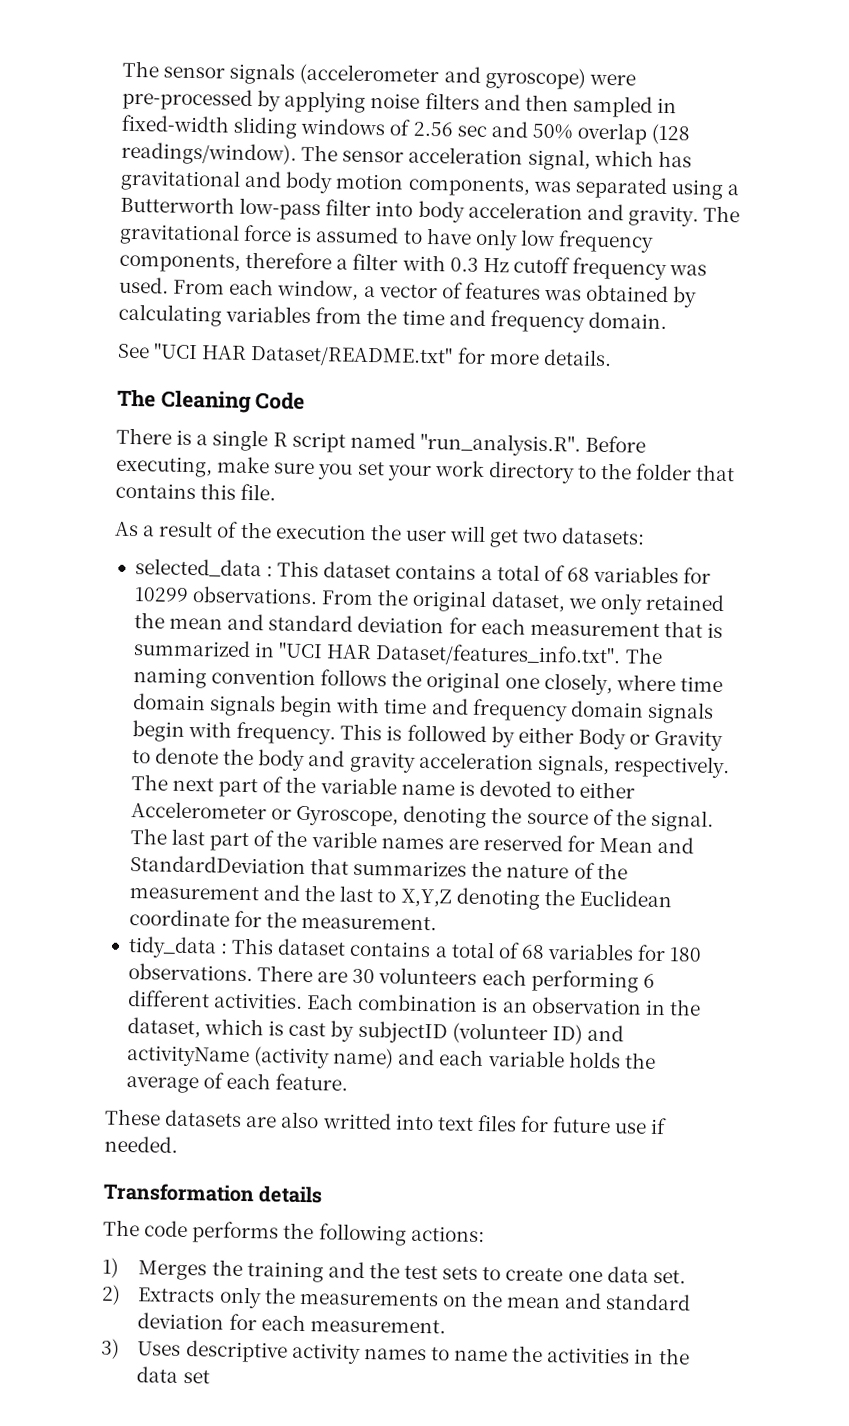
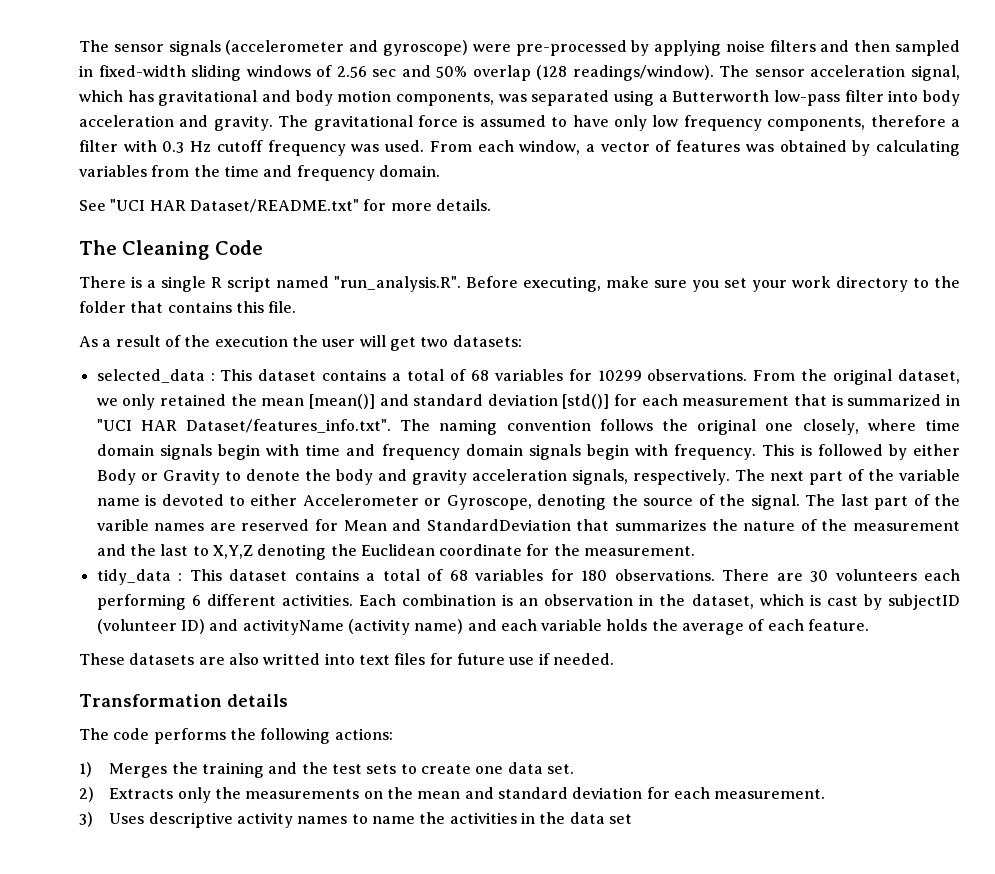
- From the original dataset, we only retained the mean and standard deviation for each measurement that is summarized in "UCI HAR Dataset/features_info.txt". The naming convention follows the original one closely, where time domain signals begin with time and frequency domain signals begin with frequency.
+ From the original dataset, we only retained the mean [mean()] and standard deviation [std()] for each measurement that is summarized in "UCI HAR Dataset/features_info.txt". The naming convention follows the original one closely, where time domain signals begin with time and frequency domain signals begin with frequency.

